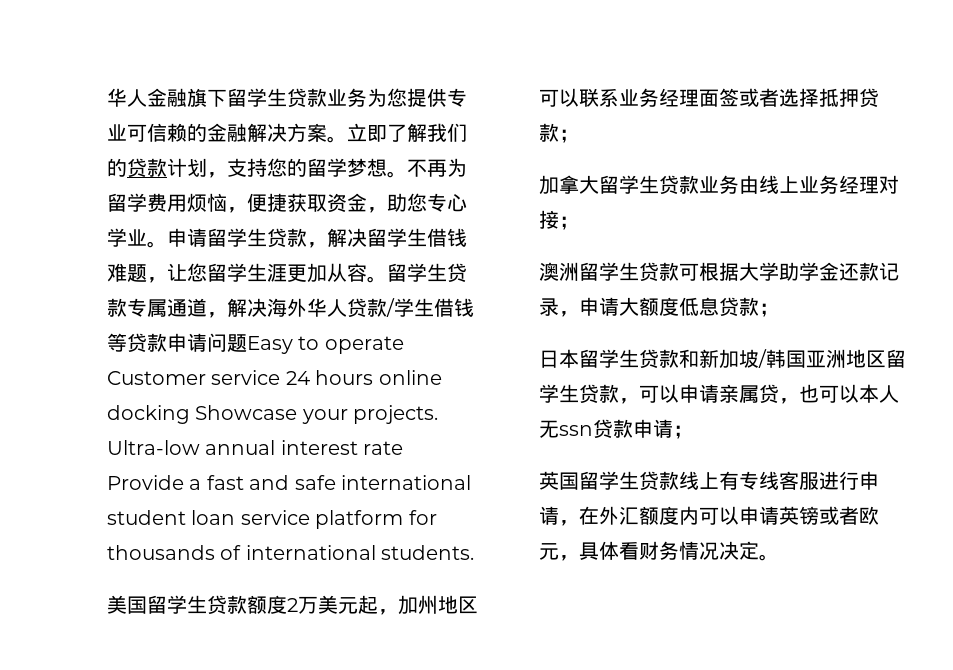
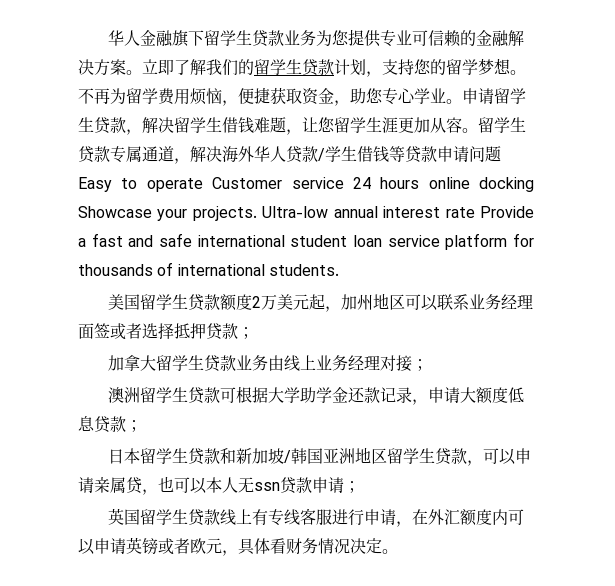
- 立即了解我们的贷款计划，支持您的留学梦想。
+ 立即了解我们的留学生贷款计划，支持您的留学梦想。

